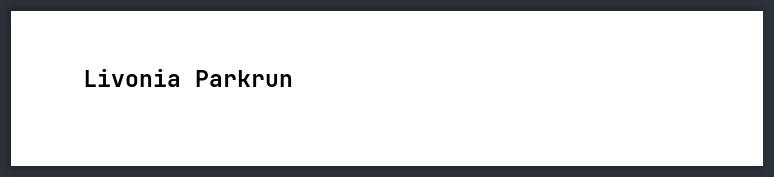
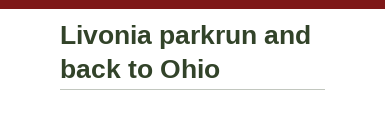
- Livonia Parkrun
+ Livonia parkrun and back to Ohio

